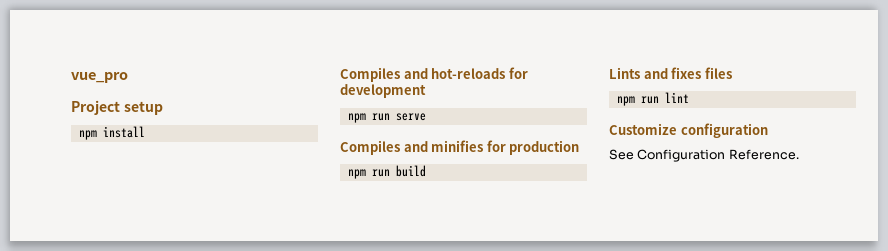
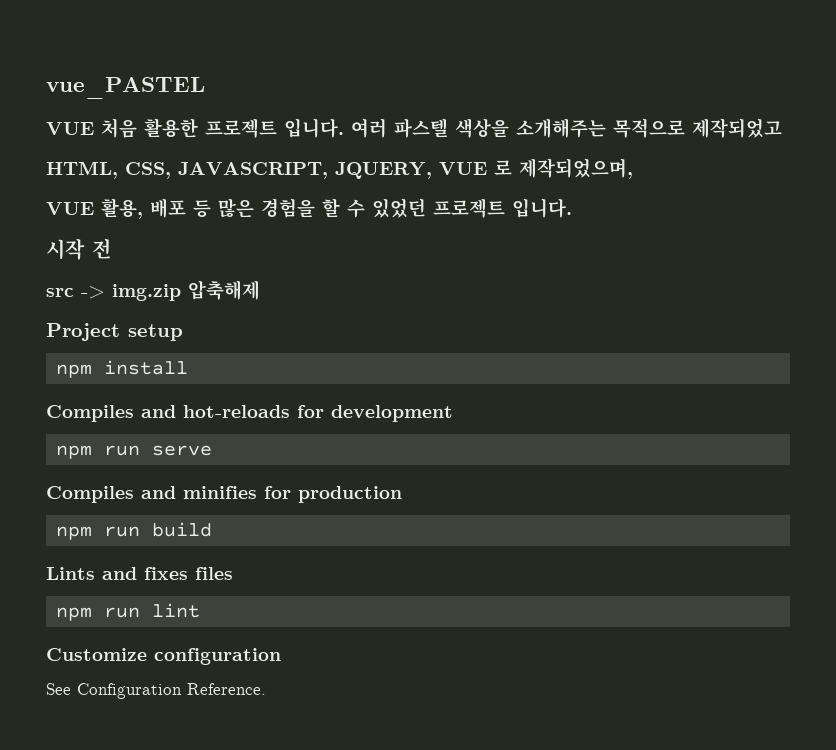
- vue_pro
+ vue_PASTEL
+ VUE 처음 활용한 프로젝트 입니다. 여러 파스텔 색상을 소개해주는 목적으로 제작되었고
+ HTML, CSS, JAVASCRIPT, JQUERY, VUE 로 제작되었으며,
+ VUE 활용, 배포 등 많은 경험을 할 수 있었던 프로젝트 입니다.
+ 시작 전
+ src -> img.zip 압축해제

